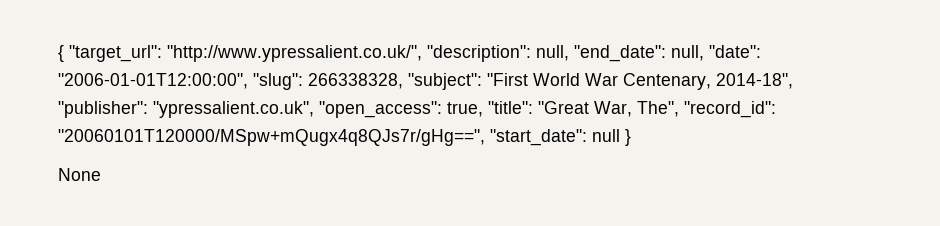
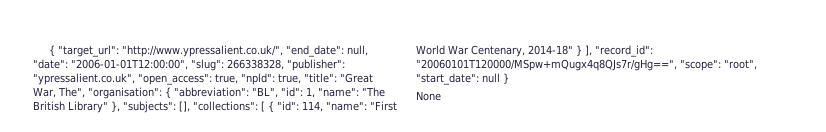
- { "target_url": "http://www.ypressalient.co.uk/", "description": null, "end_date": null, "date": "2006-01-01T12:00:00", "slug": 266338328, "subject": "First World War Centenary, 2014-18", "publisher": "ypressalient.co.uk", "open_access": true, "title": "Great War, The", "record_id": "20060101T120000/MSpw+mQugx4q8QJs7r/gHg==", "start_date": null }
+ { "target_url": "http://www.ypressalient.co.uk/", "end_date": null, "date": "2006-01-01T12:00:00", "slug": 266338328, "publisher": "ypressalient.co.uk", "open_access": true, "npld": true, "title": "Great War, The", "organisation": { "abbreviation": "BL", "id": 1, "name": "The British Library" }, "subjects": [], "collections": [ { "id": 114, "name": "First World War Centenary, 2014-18" } ], "record_id": "20060101T120000/MSpw+mQugx4q8QJs7r/gHg==", "scope": "root", "start_date": null }

